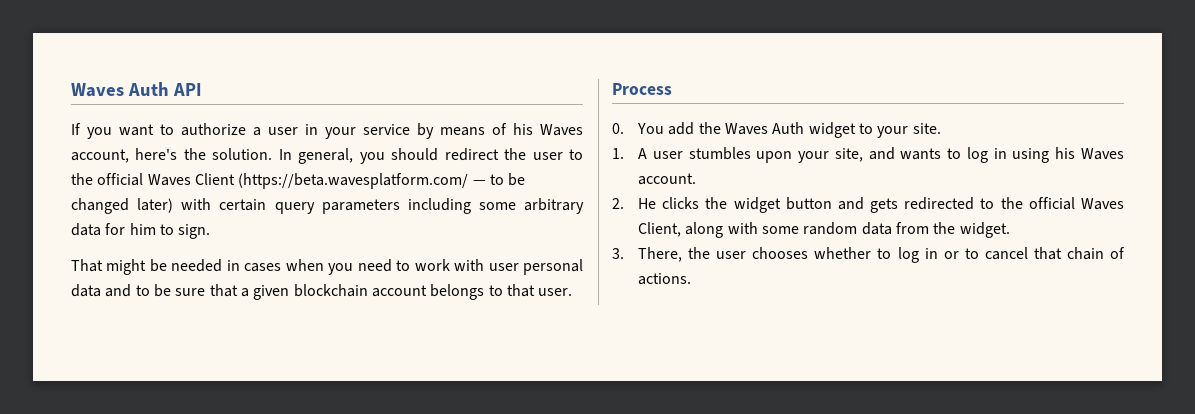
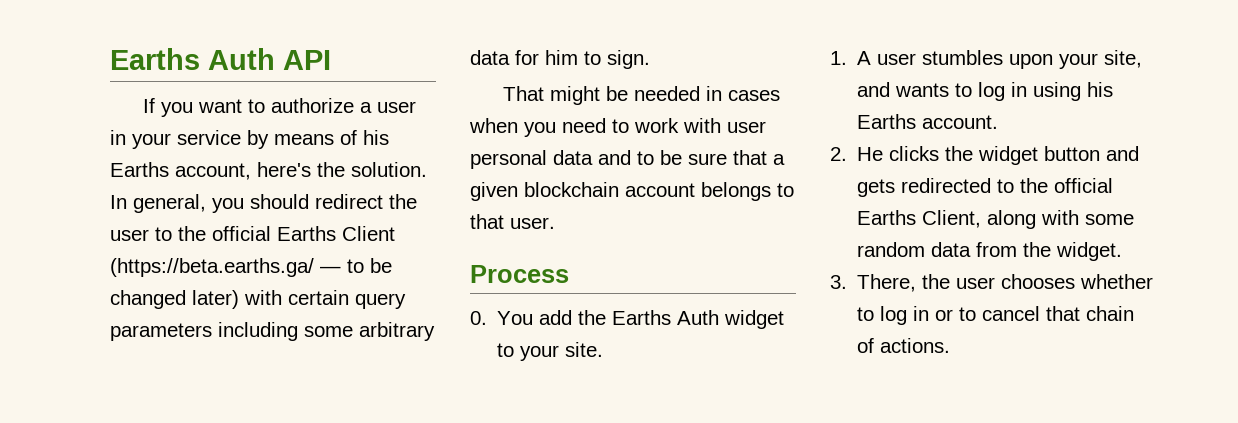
- Waves Auth API
+ Earths Auth API
- If you want to authorize a user in your service by means of his Waves account, here's the solution.
+ If you want to authorize a user in your service by means of his Earths account, here's the solution.
- In general, you should redirect the user to the official Waves Client (https://beta.wavesplatform.com/ — to be changed later) with certain query parameters including some arbitrary data for him to sign.
+ In general, you should redirect the user to the official Earths Client (https://beta.earths.ga/ — to be changed later) with certain query parameters including some arbitrary data for him to sign.
- 0. You add the Waves Auth widget to your site.
+ 0. You add the Earths Auth widget to your site.
- 1. A user stumbles upon your site, and wants to log in using his Waves account.
+ 1. A user stumbles upon your site, and wants to log in using his Earths account.
- 2. He clicks the widget button and gets redirected to the official Waves Client, along with some random data from the widget.
+ 2. He clicks the widget button and gets redirected to the official Earths Client, along with some random data from the widget.

